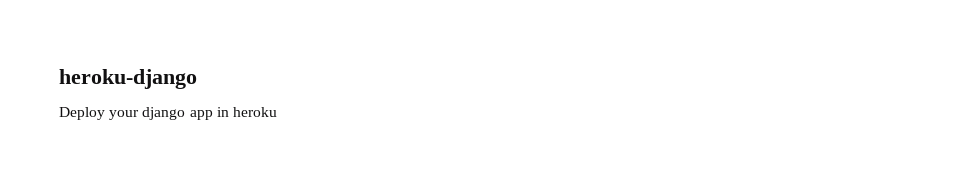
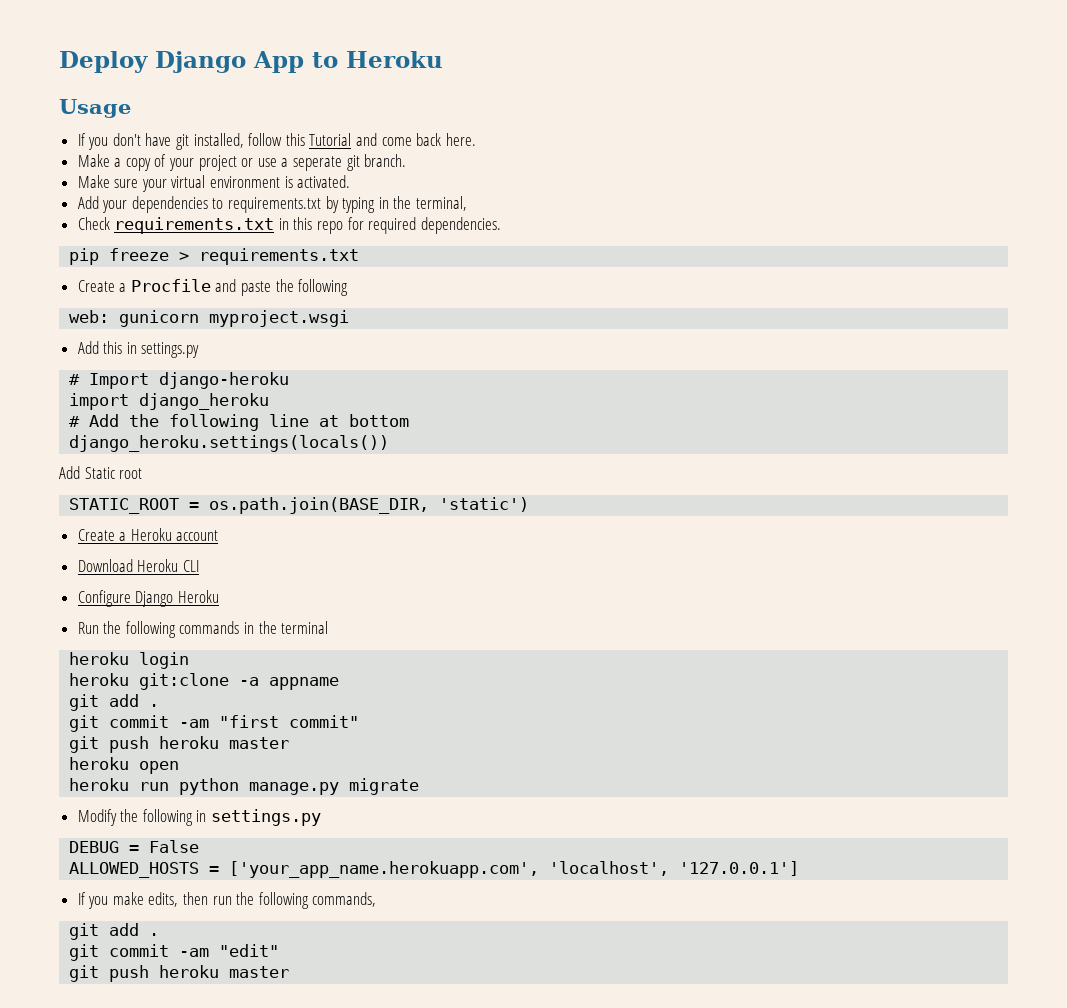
- heroku-django
- Deploy your django app in heroku
+ Deploy Django App to Heroku
+ Usage
+ If you don't have git installed, follow this Tutorial and come back here.
+ Make a copy of your project or use a seperate git branch.
+ Make sure your virtual environment is activated.
+ Add your dependencies to requirements.txt by typing in the terminal,
+ Check requirements.txt in this repo for required dependencies.
+ pip freeze > requirements.txt
+ Create a Procfile and paste the following
+ web: gunicorn myproject.wsgi
+ Add this in settings.py
+ # Import django-heroku
+ import django_heroku
+ # Add the following line at bottom
+ django_heroku.settings(locals())
+ Add Static root
+ STATIC_ROOT = os.path.join(BASE_DIR, 'static')
+ Create a Heroku account
+ Download Heroku CLI
+ Configure Django Heroku
+ Run the following commands in the terminal
+ heroku login
+ heroku git:clone -a appname
+ git add .
+ git commit -am "first commit"
+ git push heroku master
+ heroku open
+ heroku run python manage.py migrate
+ Modify the following in settings.py
+ DEBUG = False
+ ALLOWED_HOSTS = ['your_app_name.herokuapp.com', 'localhost', '127.0.0.1']
+ If you make edits, then run the following commands,
+ git add .
+ git commit -am "edit"
+ git push heroku master

